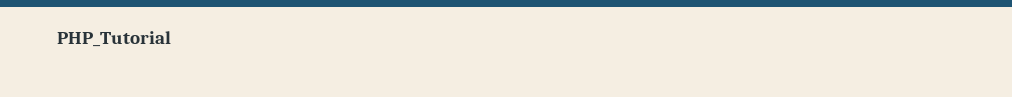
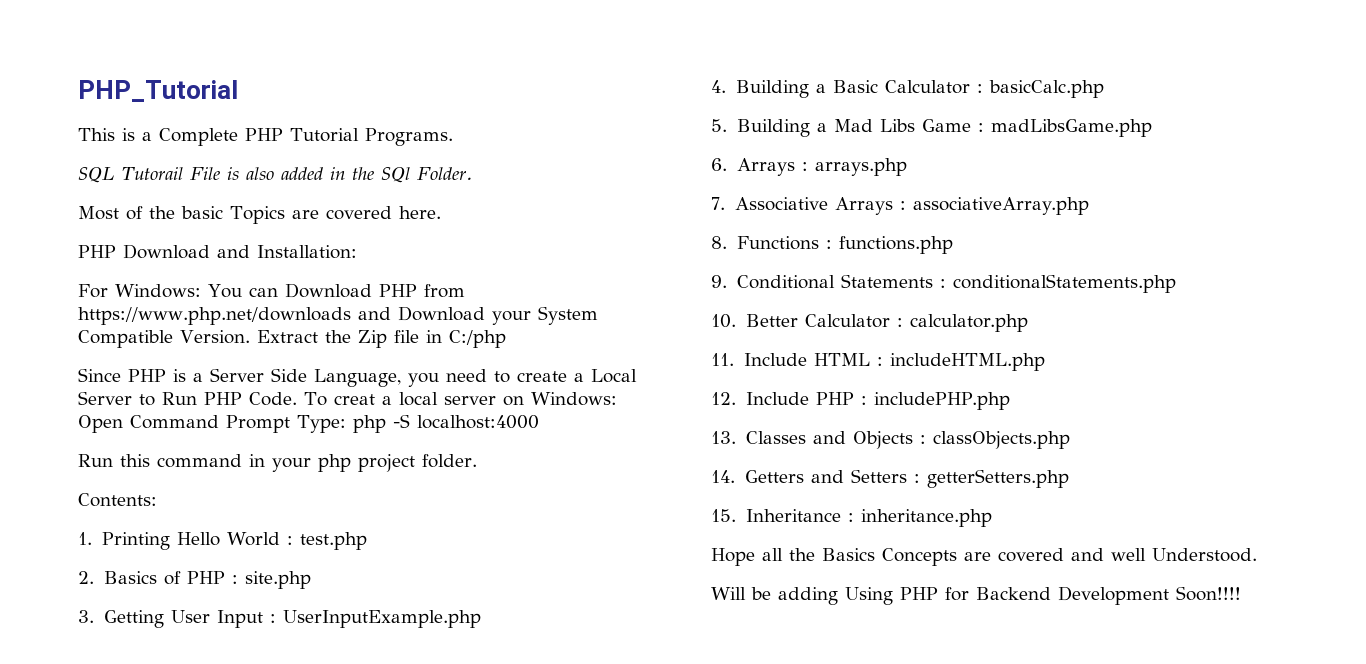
+ This is a Complete PHP Tutorial Programs.
+ SQL Tutorail File is also added in the SQl Folder.
+ Most of the basic Topics are covered here.
+ PHP Download and Installation:
+ For Windows: You can Download PHP from https://www.php.net/downloads and Download your System Compatible Version. Extract the Zip file in C:/php
+ Since PHP is a Server Side Language, you need to create a Local Server to Run PHP Code. To creat a local server on Windows: Open Command Prompt Type: php -S localhost:4000
+ Run this command in your php project folder.
+ Contents:
+ 1. Printing Hello World : test.php
+ 2. Basics of PHP : site.php
+ 3. Getting User Input : UserInputExample.php
+ 4. Building a Basic Calculator : basicCalc.php
+ 5. Building a Mad Libs Game : madLibsGame.php
+ 6. Arrays : arrays.php
+ 7. Associative Arrays : associativeArray.php
+ 8. Functions : functions.php
+ 9. Conditional Statements : conditionalStatements.php
+ 10. Better Calculator : calculator.php
+ 11. Include HTML : includeHTML.php
+ 12. Include PHP : includePHP.php
+ 13. Classes and Objects : classObjects.php
+ 14. Getters and Setters : getterSetters.php
+ 15. Inheritance : inheritance.php
+ Hope all the Basics Concepts are covered and well Understood.
+ Will be adding Using PHP for Backend Development Soon!!!!

